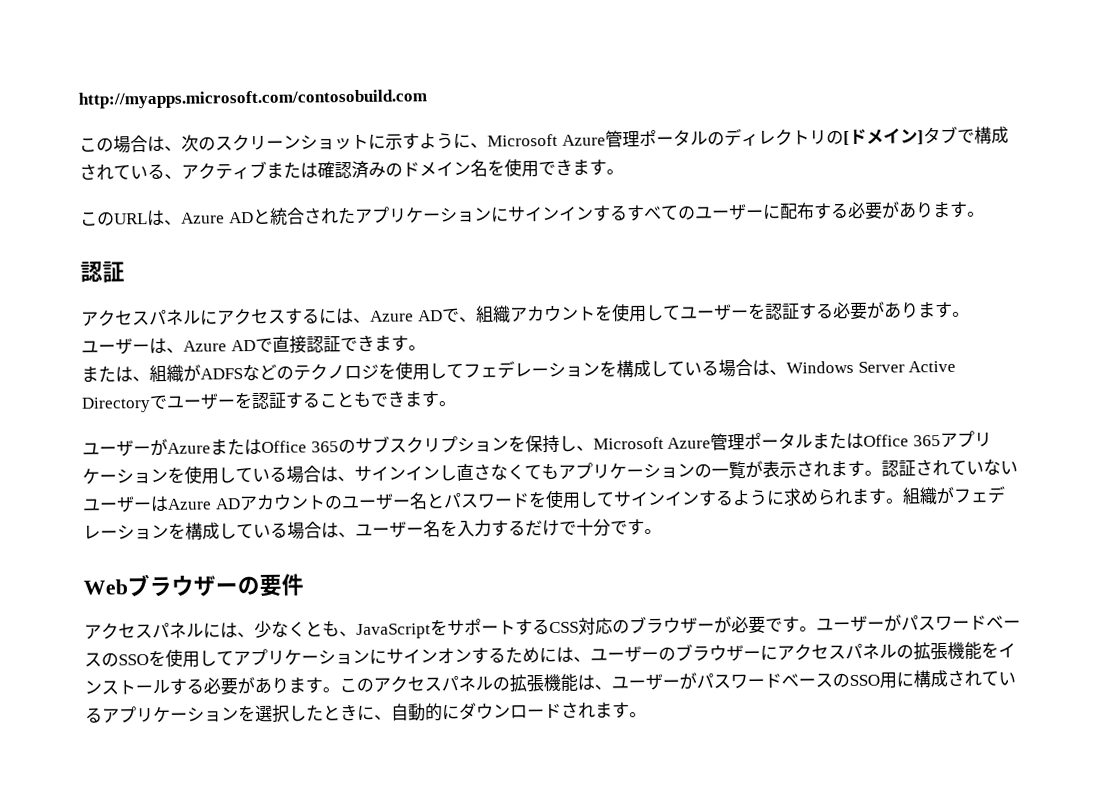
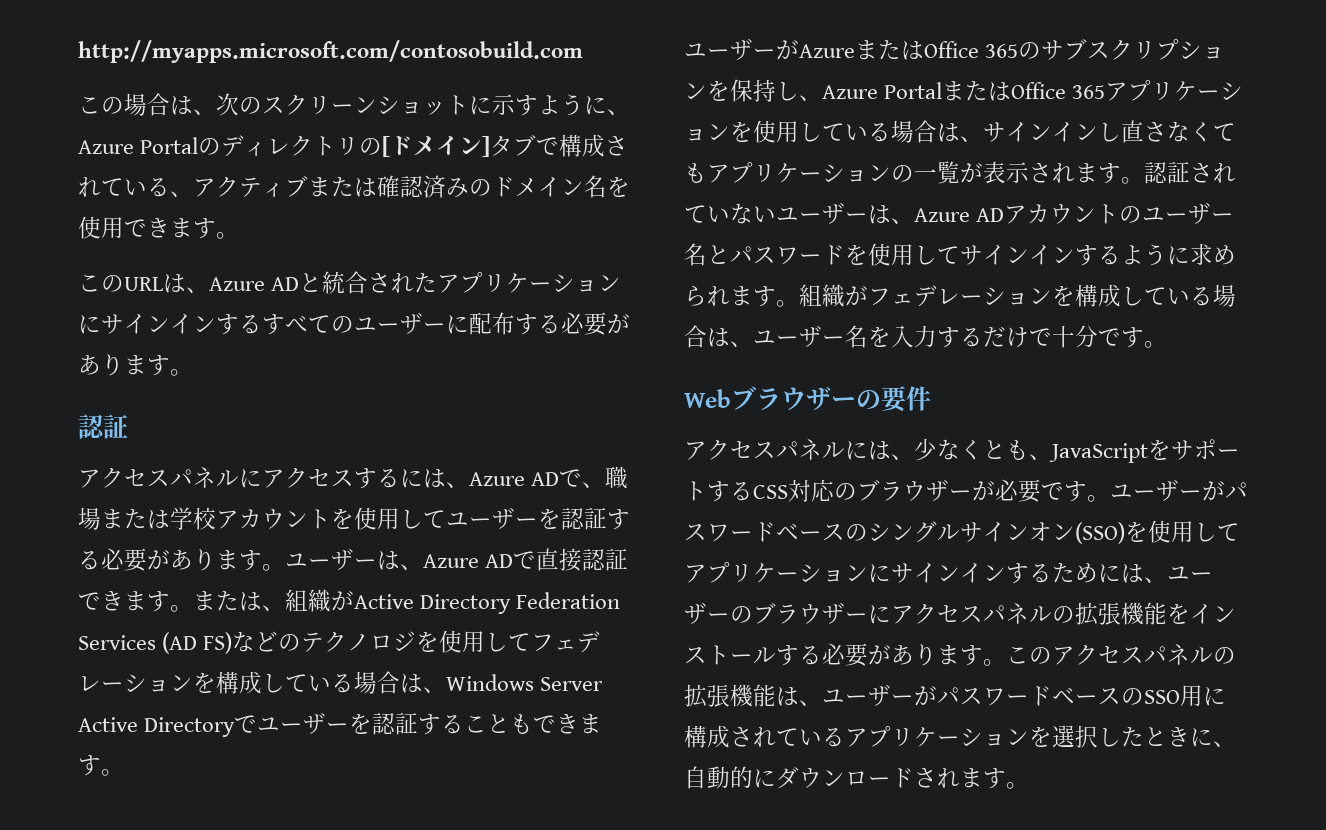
- この場合は、次のスクリーンショットに示すように、Microsoft Azure管理ポータルのディレクトリの[ドメイン]タブで構成されている、アクティブまたは確認済みのドメイン名を使用できます。
+ この場合は、次のスクリーンショットに示すように、Azure Portalのディレクトリの[ドメイン]タブで構成されている、アクティブまたは確認済みのドメイン名を使用できます。
- アクセスパネルにアクセスするには、Azure ADで、組織アカウントを使用してユーザーを認証する必要があります。
- ユーザーは、Azure ADで直接認証できます。
- または、組織がADFSなどのテクノロジを使用してフェデレーションを構成している場合は、Windows Server Active Directoryでユーザーを認証することもできます。
+ アクセスパネルにアクセスするには、Azure ADで、職場または学校アカウントを使用してユーザーを認証する必要があります。ユーザーは、Azure ADで直接認証できます。または、組織がActive Directory Federation Services (AD FS)などのテクノロジを使用してフェデレーションを構成している場合は、Windows Server Active Directoryでユーザーを認証することもできます。
- ユーザーがAzureまたはOffice 365のサブスクリプションを保持し、Microsoft Azure管理ポータルまたはOffice 365アプリケーションを使用している場合は、サインインし直さなくてもアプリケーションの一覧が表示されます。
+ ユーザーがAzureまたはOffice 365のサブスクリプションを保持し、Azure PortalまたはOffice 365アプリケーションを使用している場合は、サインインし直さなくてもアプリケーションの一覧が表示されます。
- 認証されていないユーザーはAzure ADアカウントのユーザー名とパスワードを使用してサインインするように求められます。
+ 認証されていないユーザーは、Azure ADアカウントのユーザー名とパスワードを使用してサインインするように求められます。
- ユーザーがパスワードベースのSSOを使用してアプリケーションにサインオンするためには、ユーザーのブラウザーにアクセスパネルの拡張機能をインストールする必要があります。
+ ユーザーがパスワードベースのシングルサインオン(SSO)を使用してアプリケーションにサインインするためには、ユーザーのブラウザーにアクセスパネルの拡張機能をインストールする必要があります。

